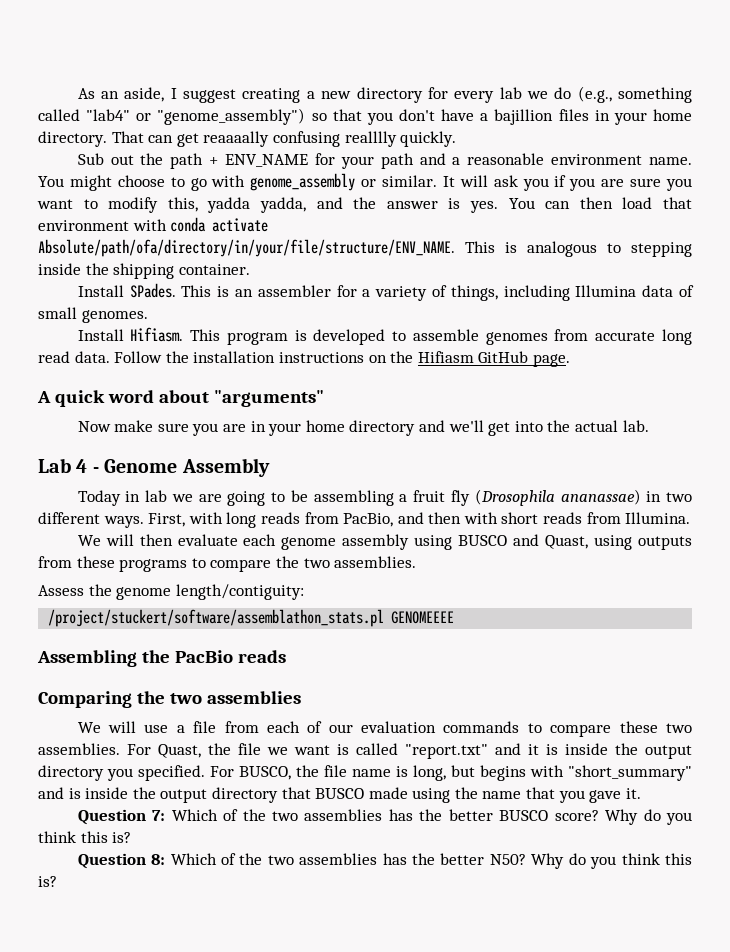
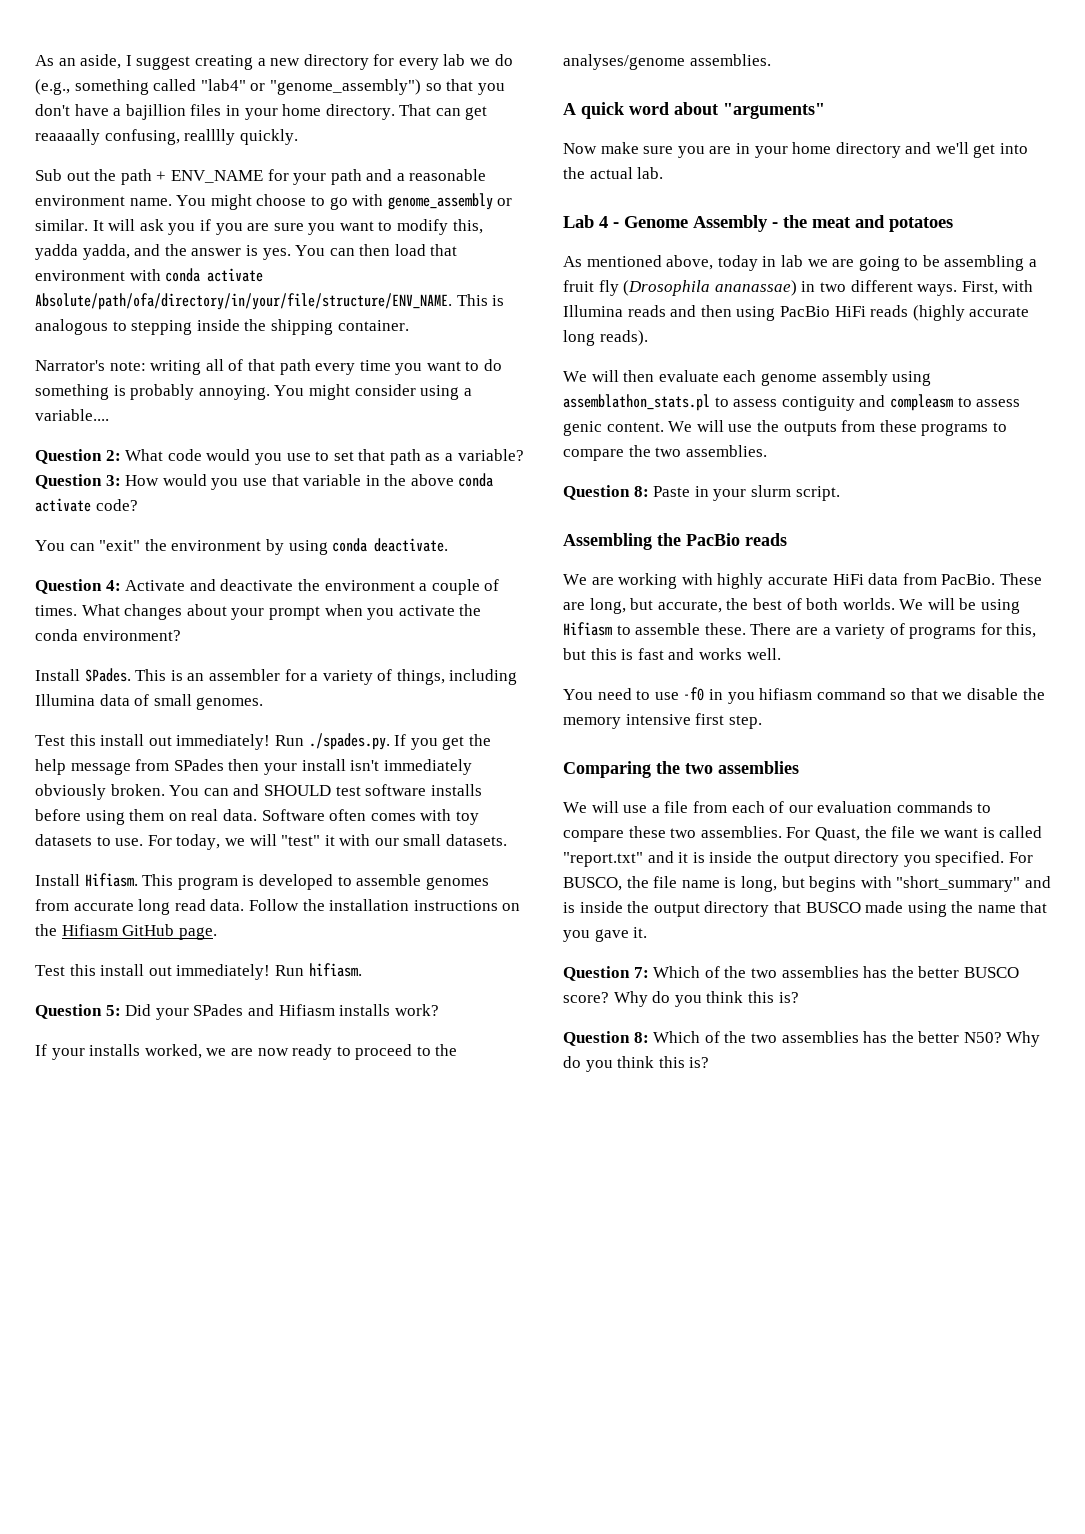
- That can get reaaaally confusing realllly quickly.
+ That can get reaaaally confusing, realllly quickly.
+ Narrator's note: writing all of that path every time you want to do something is probably annoying. You might consider using a variable....
+ Question 2: What code would you use to set that path as a variable? Question 3: How would you use that variable in the above conda activate code?
+ You can "exit" the environment by using conda deactivate.
+ Question 4: Activate and deactivate the environment a couple of times. What changes about your prompt when you activate the conda environment?
+ Test this install out immediately! Run ./spades.py. If you get the help message from SPades then your install isn't immediately obviously broken. You can and SHOULD test software installs before using them on real data. Software often comes with toy datasets to use. For today, we will "test" it with our small datasets.
+ Test this install out immediately! Run hifiasm.
+ Question 5: Did your SPades and Hifiasm installs work?
+ If your installs worked, we are now ready to proceed to the analyses/genome assemblies.
- Lab 4 - Genome Assembly
- Today in lab we are going to be assembling a fruit fly (Drosophila ananassae) in two different ways.
+ Lab 4 - Genome Assembly - the meat and potatoes
+ As mentioned above, today in lab we are going to be assembling a fruit fly (Drosophila ananassae) in two different ways.
- First, with long reads from PacBio, and then with short reads from Illumina.
+ First, with Illumina reads and then using PacBio HiFi reads (highly accurate long reads).
- We will then evaluate each genome assembly using BUSCO and Quast, using outputs from these programs to compare the two assemblies.
+ We will then evaluate each genome assembly using assemblathon_stats.pl to assess contiguity and compleasm to assess genic content. We will use the outputs from these programs to compare the two assemblies.
- Assess the genome length/contiguity:
- /project/stuckert/software/assemblathon_stats.pl GENOMEEEE
+ Question 8: Paste in your slurm script.
  Assembling the PacBio reads
+ We are working with highly accurate HiFi data from PacBio. These are long, but accurate, the best of both worlds. We will be using Hifiasm to assemble these. There are a variety of programs for this, but this is fast and works well.
+ You need to use -f0 in you hifiasm command so that we disable the memory intensive first step.

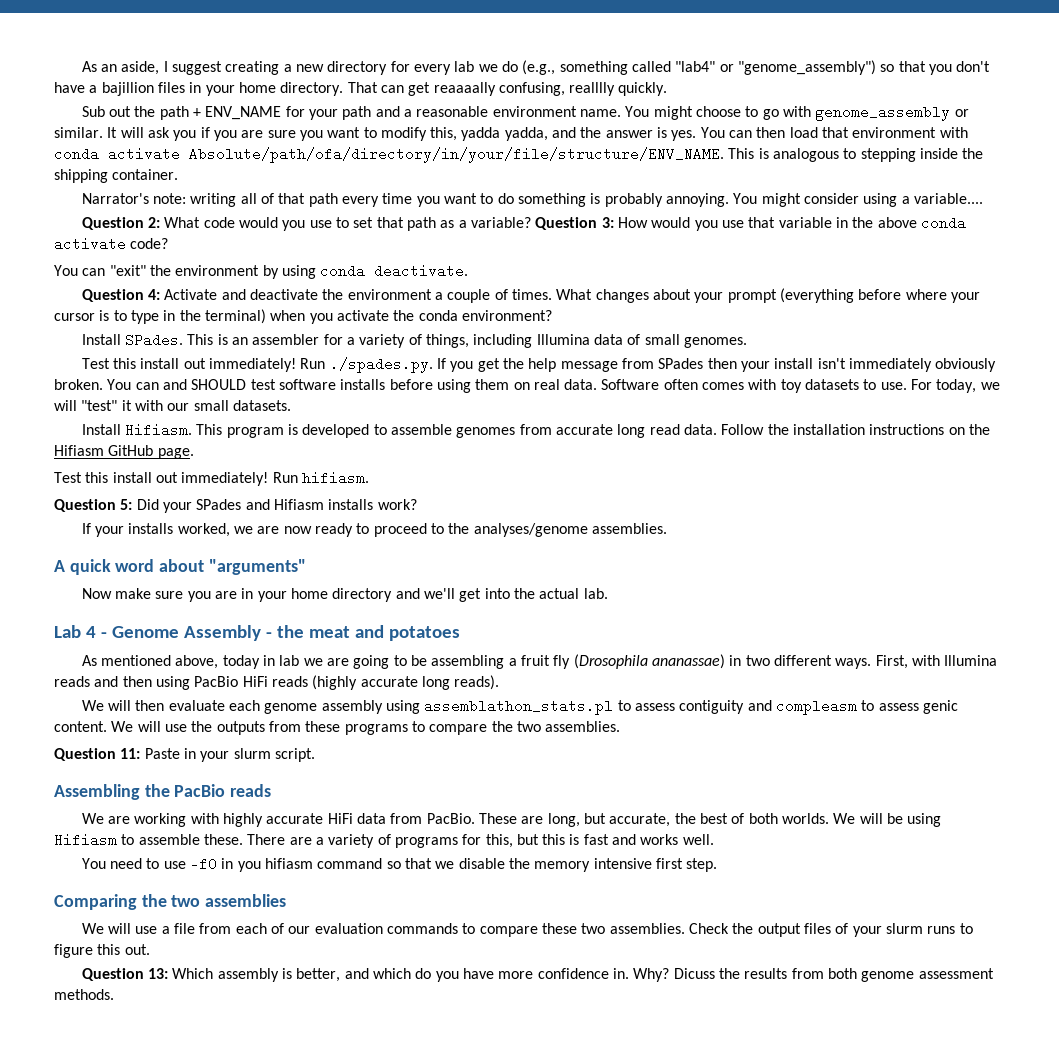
- What changes about your prompt when you activate the conda environment?
+ What changes about your prompt (everything before where your cursor is to type in the terminal) when you activate the conda environment?
- Question 8: Paste in your slurm script.
+ Question 11: Paste in your slurm script.
- For Quast, the file we want is called "report.txt" and it is inside the output directory you specified. For BUSCO, the file name is long, but begins with "short_summary" and is inside the output directory that BUSCO made using the name that you gave it.
- Question 7: Which of the two assemblies has the better BUSCO score? Why do you think this is?
- Question 8: Which of the two assemblies has the better N50? Why do you think this is?
+ Check the output files of your slurm runs to figure this out.
+ Question 13: Which assembly is better, and which do you have more confidence in. Why? Dicuss the results from both genome assessment methods.

